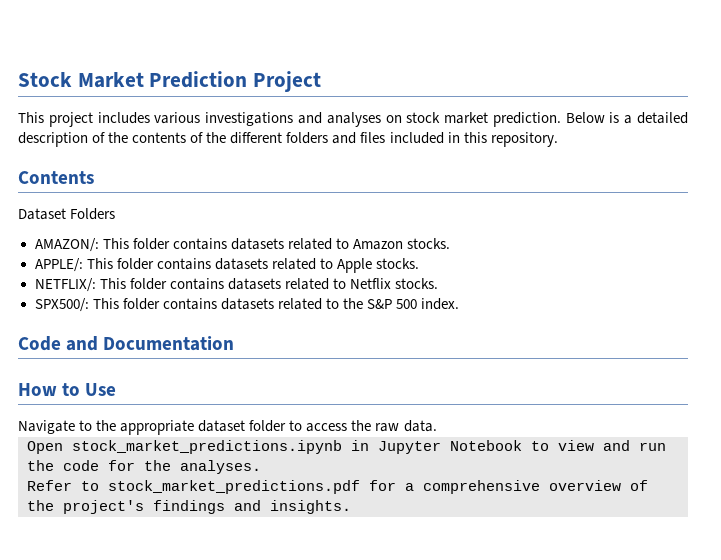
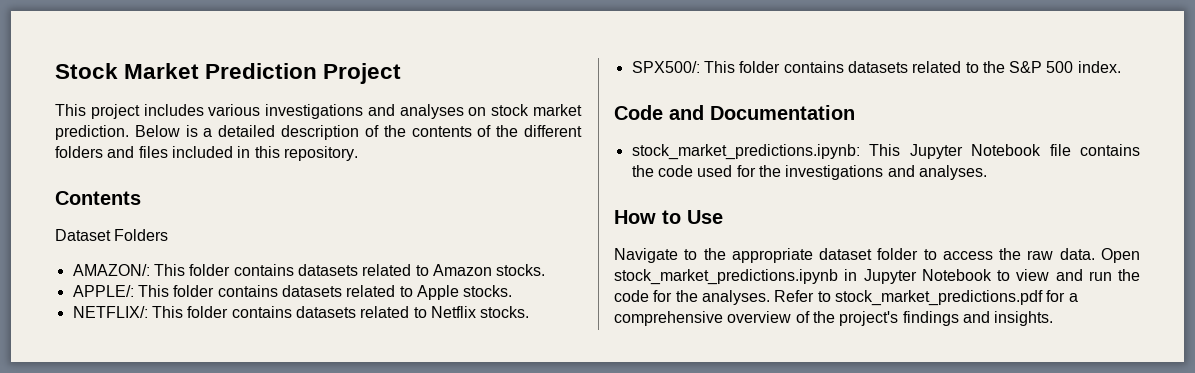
+ stock_market_predictions.ipynb: This Jupyter Notebook file contains the code used for the investigations and analyses.
- Navigate to the appropriate dataset folder to access the raw data.
- Open stock_market_predictions.ipynb in Jupyter Notebook to view and run the code for the analyses.
- Refer to stock_market_predictions.pdf for a comprehensive overview of the project's findings and insights.
+ Navigate to the appropriate dataset folder to access the raw data. Open stock_market_predictions.ipynb in Jupyter Notebook to view and run the code for the analyses. Refer to stock_market_predictions.pdf for a comprehensive overview of the project's findings and insights.

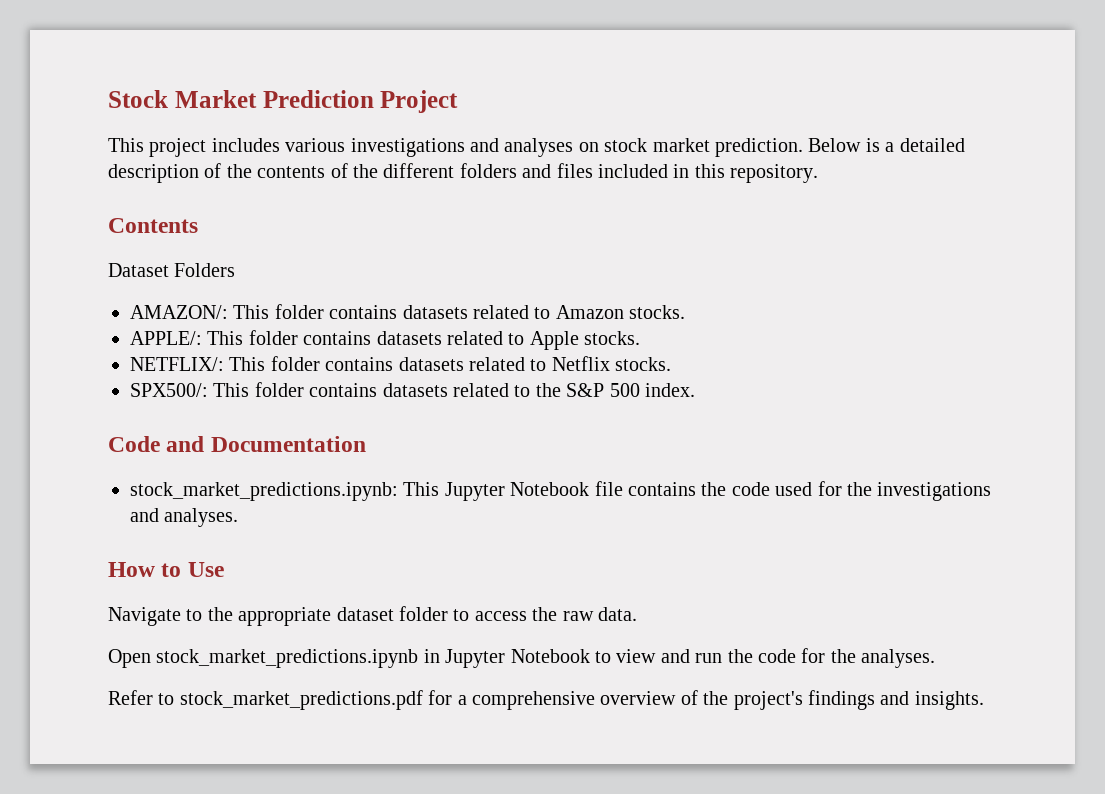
- Navigate to the appropriate dataset folder to access the raw data. Open stock_market_predictions.ipynb in Jupyter Notebook to view and run the code for the analyses. Refer to stock_market_predictions.pdf for a comprehensive overview of the project's findings and insights.
+ Navigate to the appropriate dataset folder to access the raw data.
+ Open stock_market_predictions.ipynb in Jupyter Notebook to view and run the code for the analyses.
+ Refer to stock_market_predictions.pdf for a comprehensive overview of the project's findings and insights.

